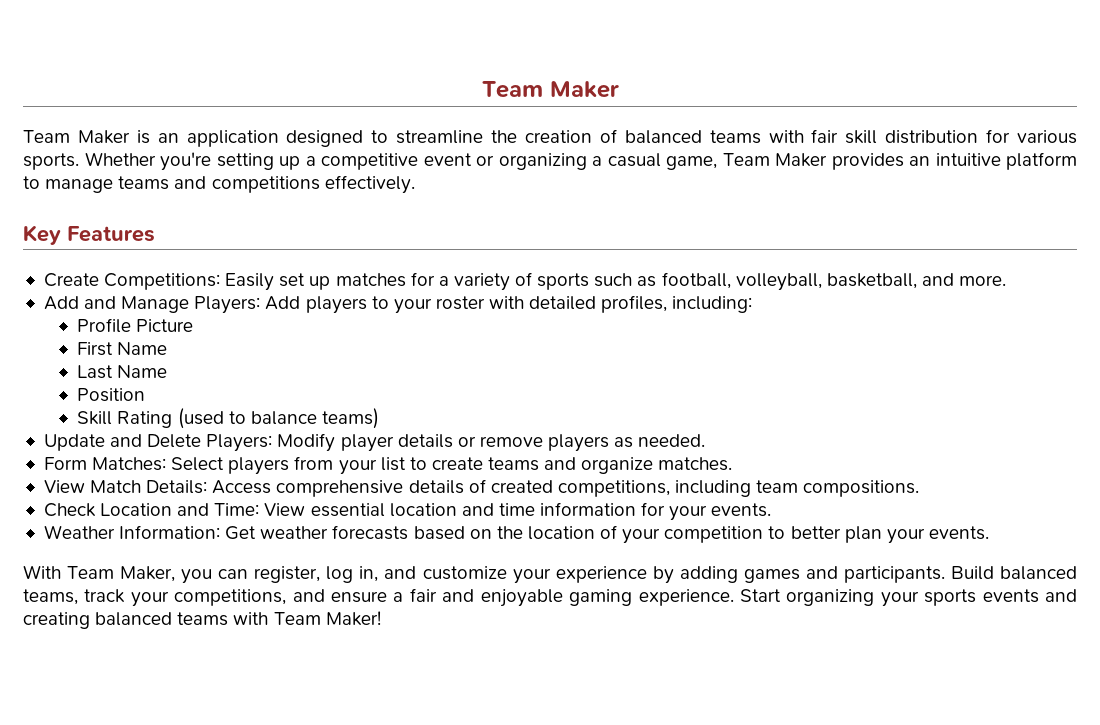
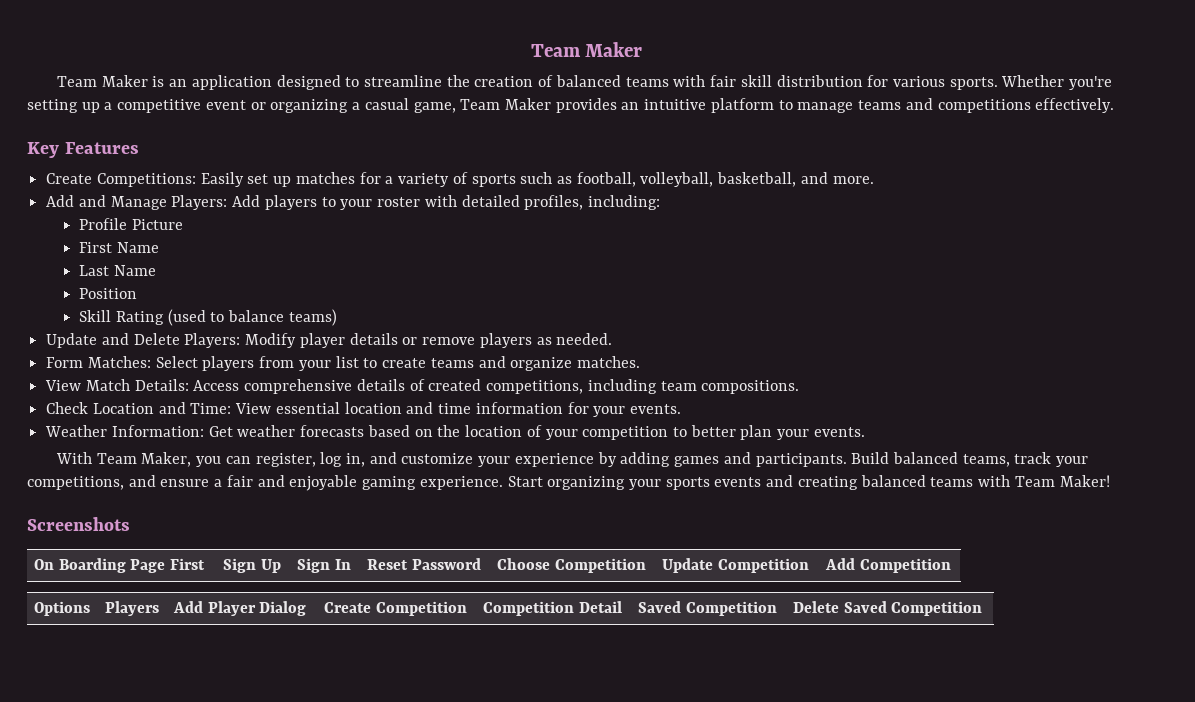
+ Screenshots
+ On Boarding Page First | Sign Up | Sign In | Reset Password | Choose Competition | Update Competition | Add Competition
+ Options | Players | Add Player Dialog | Create Competition | Competition Detail | Saved Competition | Delete Saved Competition

